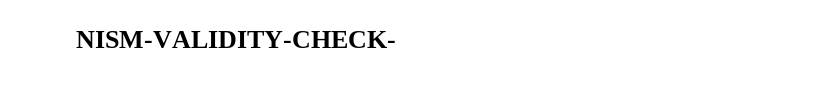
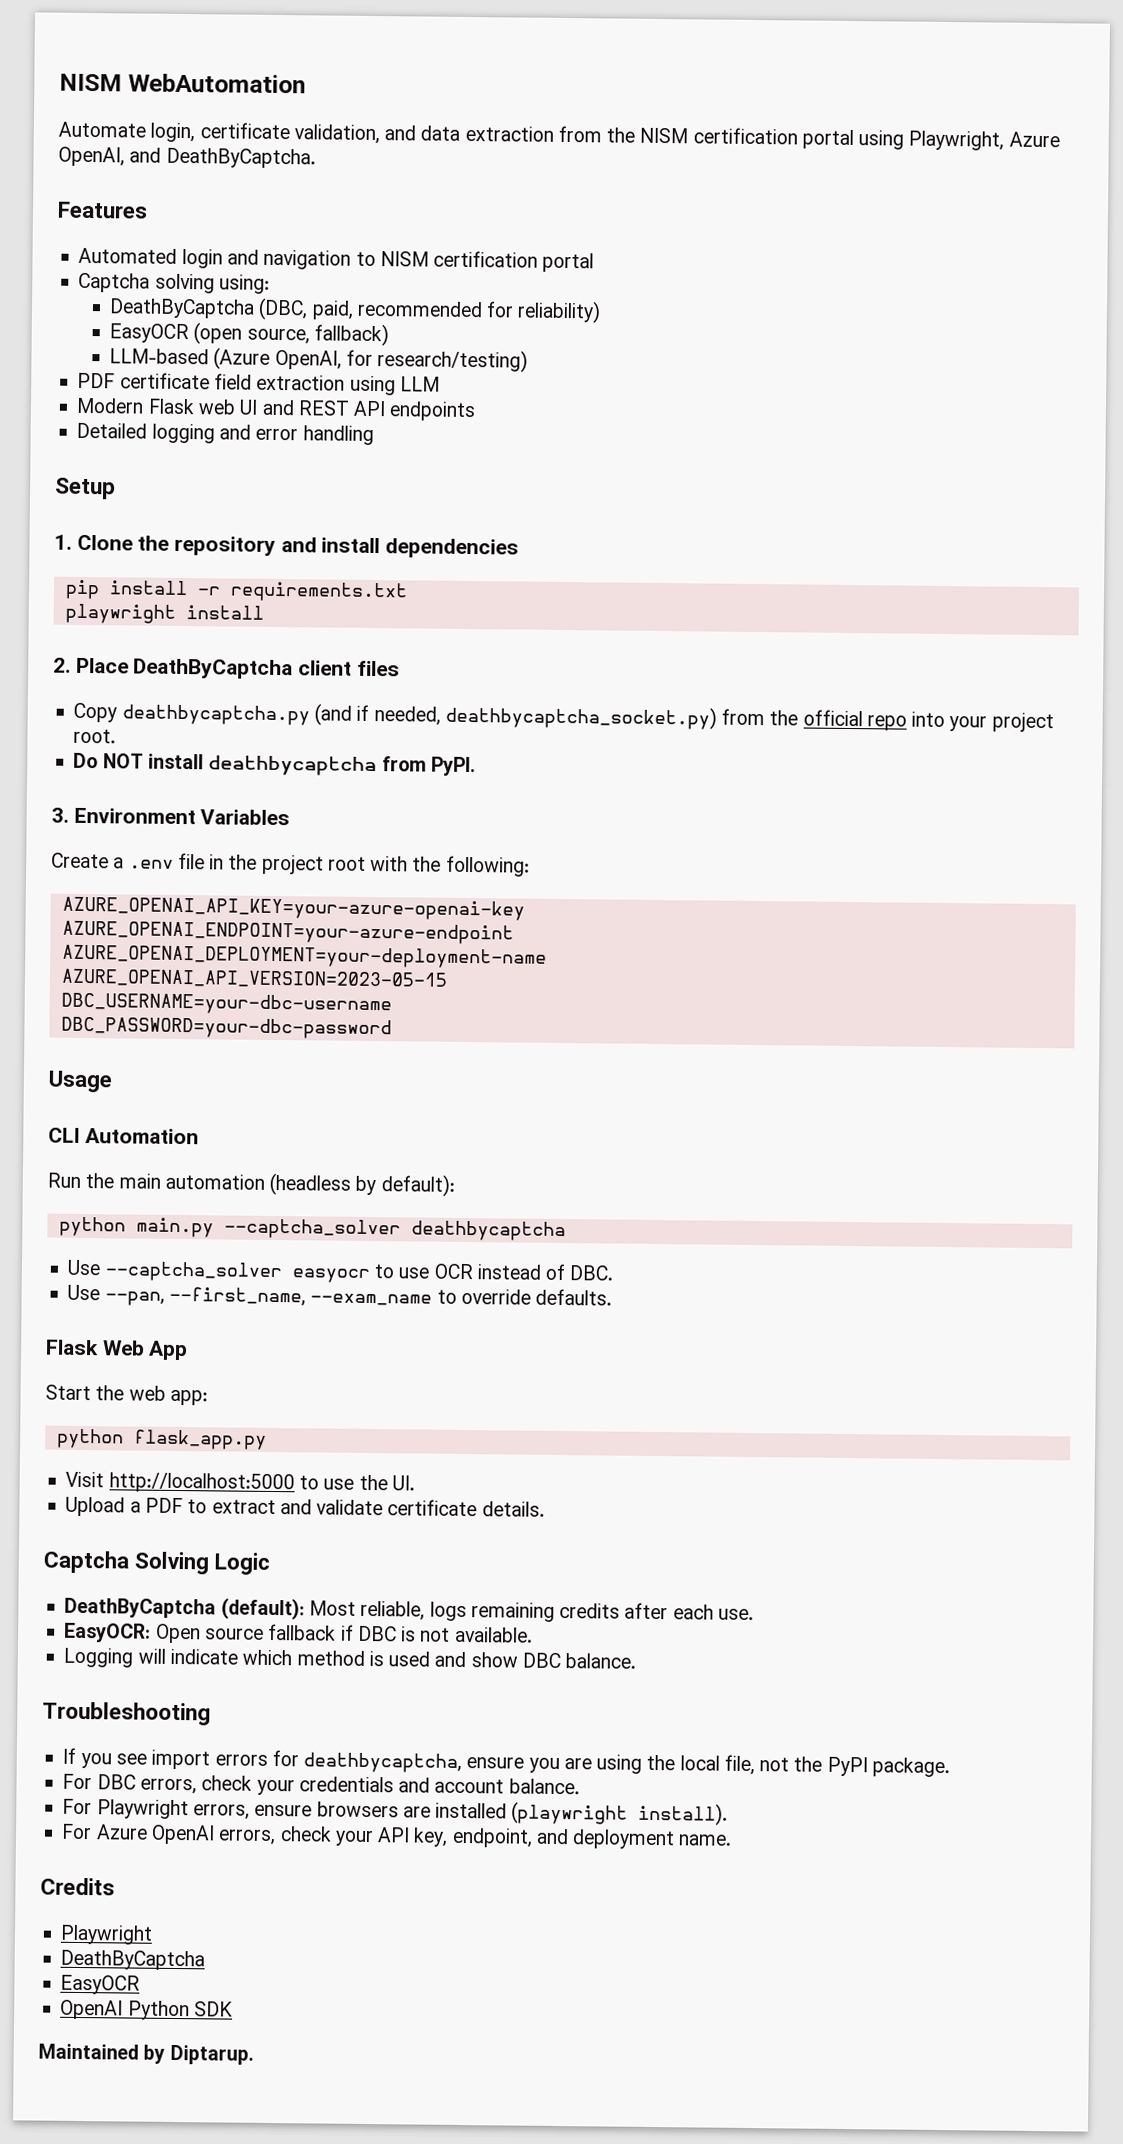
- NISM-VALIDITY-CHECK-
+ NISM WebAutomation
+ Automate login, certificate validation, and data extraction from the NISM certification portal using Playwright, Azure OpenAI, and DeathByCaptcha.
+ Features
+ Automated login and navigation to NISM certification portal
+ Captcha solving using:
+ DeathByCaptcha (DBC, paid, recommended for reliability)
+ EasyOCR (open source, fallback)
+ LLM-based (Azure OpenAI, for research/testing)
+ PDF certificate field extraction using LLM
+ Modern Flask web UI and REST API endpoints
+ Detailed logging and error handling
+ Setup
+ 1. Clone the repository and install dependencies
+ pip install -r requirements.txt
+ playwright install
+ 2. Place DeathByCaptcha client files
+ Copy deathbycaptcha.py (and if needed, deathbycaptcha_socket.py) from the official repo into your project root.
+ Do NOT install deathbycaptcha from PyPI.
+ 3. Environment Variables
+ Create a .env file in the project root with the following:
+ AZURE_OPENAI_API_KEY=your-azure-openai-key
+ AZURE_OPENAI_ENDPOINT=your-azure-endpoint
+ AZURE_OPENAI_DEPLOYMENT=your-deployment-name
+ AZURE_OPENAI_API_VERSION=2023-05-15
+ DBC_USERNAME=your-dbc-username
+ DBC_PASSWORD=your-dbc-password
+ Usage
+ CLI Automation
+ Run the main automation (headless by default):
+ python main.py --captcha_solver deathbycaptcha
+ Use --captcha_solver easyocr to use OCR instead of DBC.
+ Use --pan, --first_name, --exam_name to override defaults.
+ Flask Web App
+ Start the web app:
+ python flask_app.py
+ Visit http://localhost:5000 to use the UI.
+ Upload a PDF to extract and validate certificate details.
+ Captcha Solving Logic
+ DeathByCaptcha (default): Most reliable, logs remaining credits after each use.
+ EasyOCR: Open source fallback if DBC is not available.
+ Logging will indicate which method is used and show DBC balance.
+ Troubleshooting
+ If you see import errors for deathbycaptcha, ensure you are using the local file, not the PyPI package.
+ For DBC errors, check your credentials and account balance.
+ For Playwright errors, ensure browsers are installed (playwright install).
+ For Azure OpenAI errors, check your API key, endpoint, and deployment name.
+ Credits
+ Playwright
+ DeathByCaptcha
+ EasyOCR
+ OpenAI Python SDK
+ Maintained by Diptarup.

